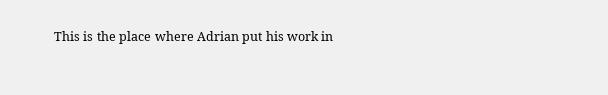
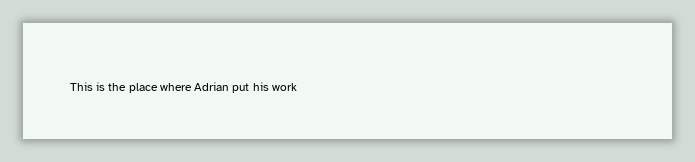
- This is the place where Adrian put his work in
+ This is the place where Adrian put his work

